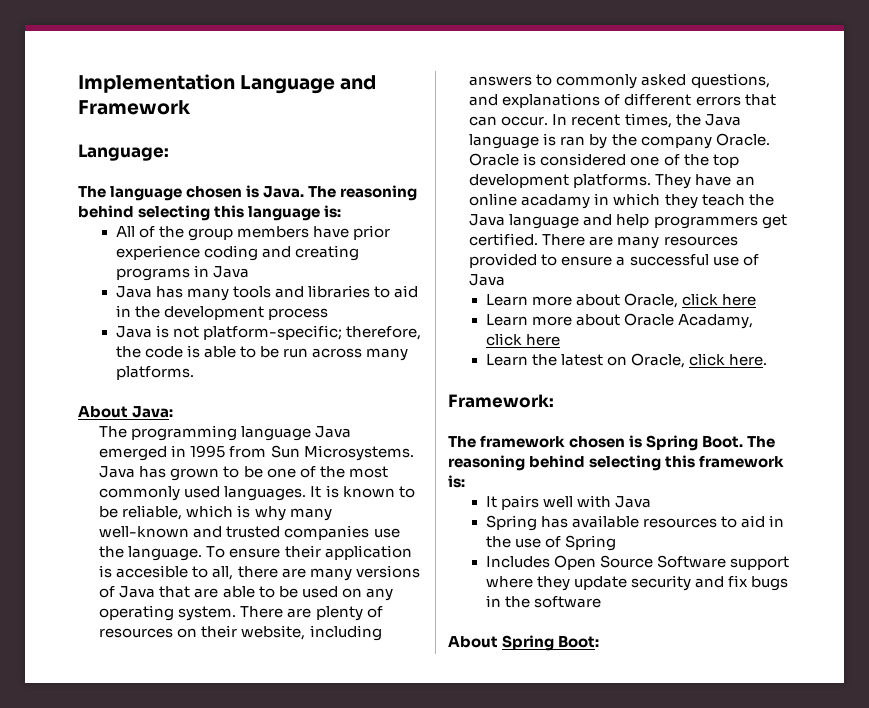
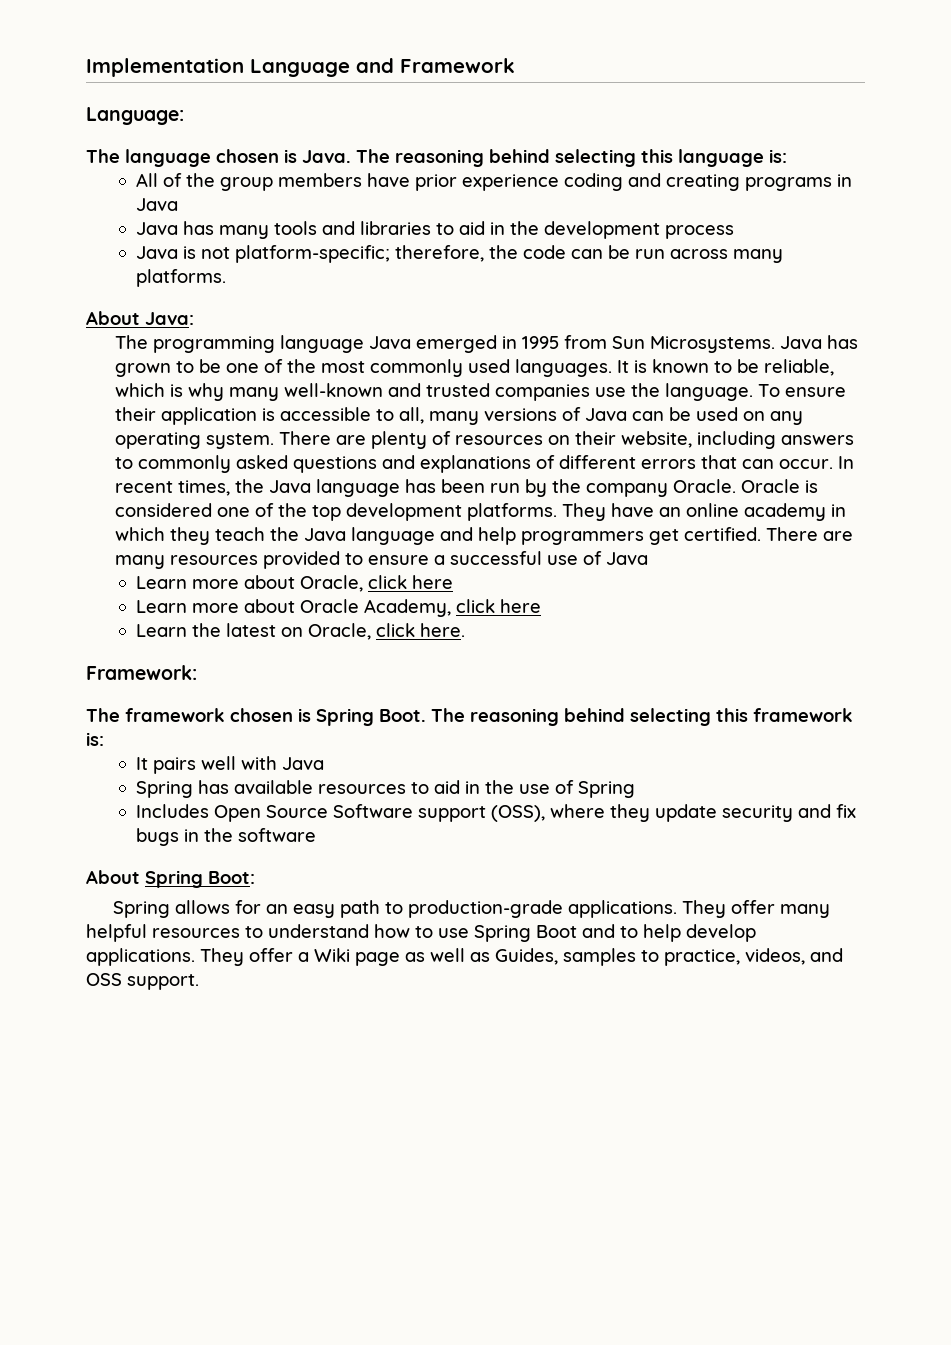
- Java is not platform-specific; therefore, the code is able to be run across many platforms.
+ Java is not platform-specific; therefore, the code can be run across many platforms.
- To ensure their application is accesible to all, there are many versions of Java that are able to be used on any operating system.
+ To ensure their application is accessible to all, many versions of Java can be used on any operating system.
- There are plenty of resources on their website, including answers to commonly asked questions, and explanations of different errors that can occur.
+ There are plenty of resources on their website, including answers to commonly asked questions and explanations of different errors that can occur.
- In recent times, the Java language is ran by the company Oracle.
+ In recent times, the Java language has been run by the company Oracle.
- They have an online acadamy in which they teach the Java language and help programmers get certified.
+ They have an online academy in which they teach the Java language and help programmers get certified.
- Learn more about Oracle Acadamy, click here
+ Learn more about Oracle Academy, click here
- Includes Open Source Software support where they update security and fix bugs in the software
+ Includes Open Source Software support (OSS), where they update security and fix bugs in the software
+ Spring allows for an easy path to production-grade applications. They offer many helpful resources to understand how to use Spring Boot and to help develop applications. They offer a Wiki page as well as Guides, samples to practice, videos, and OSS support.

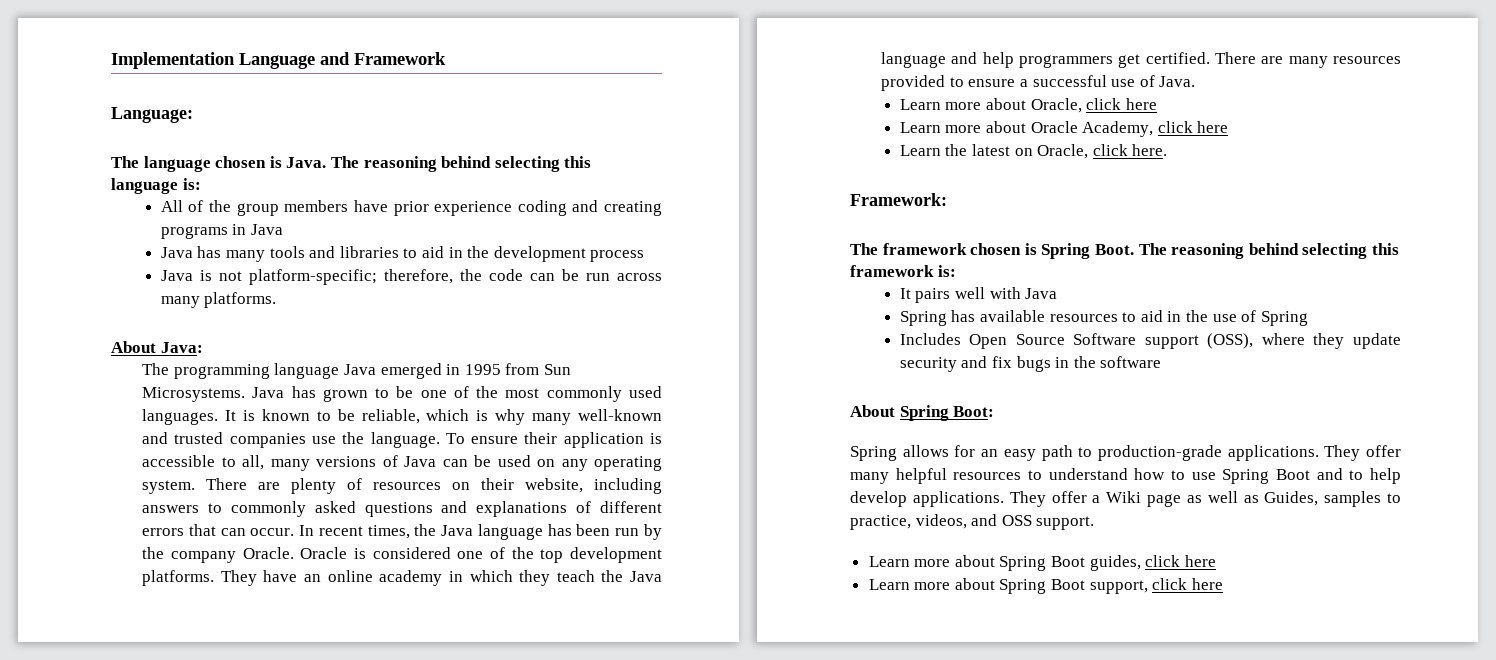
- There are many resources provided to ensure a successful use of Java
+ There are many resources provided to ensure a successful use of Java.
+ Learn more about Spring Boot guides, click here
+ Learn more about Spring Boot support, click here

